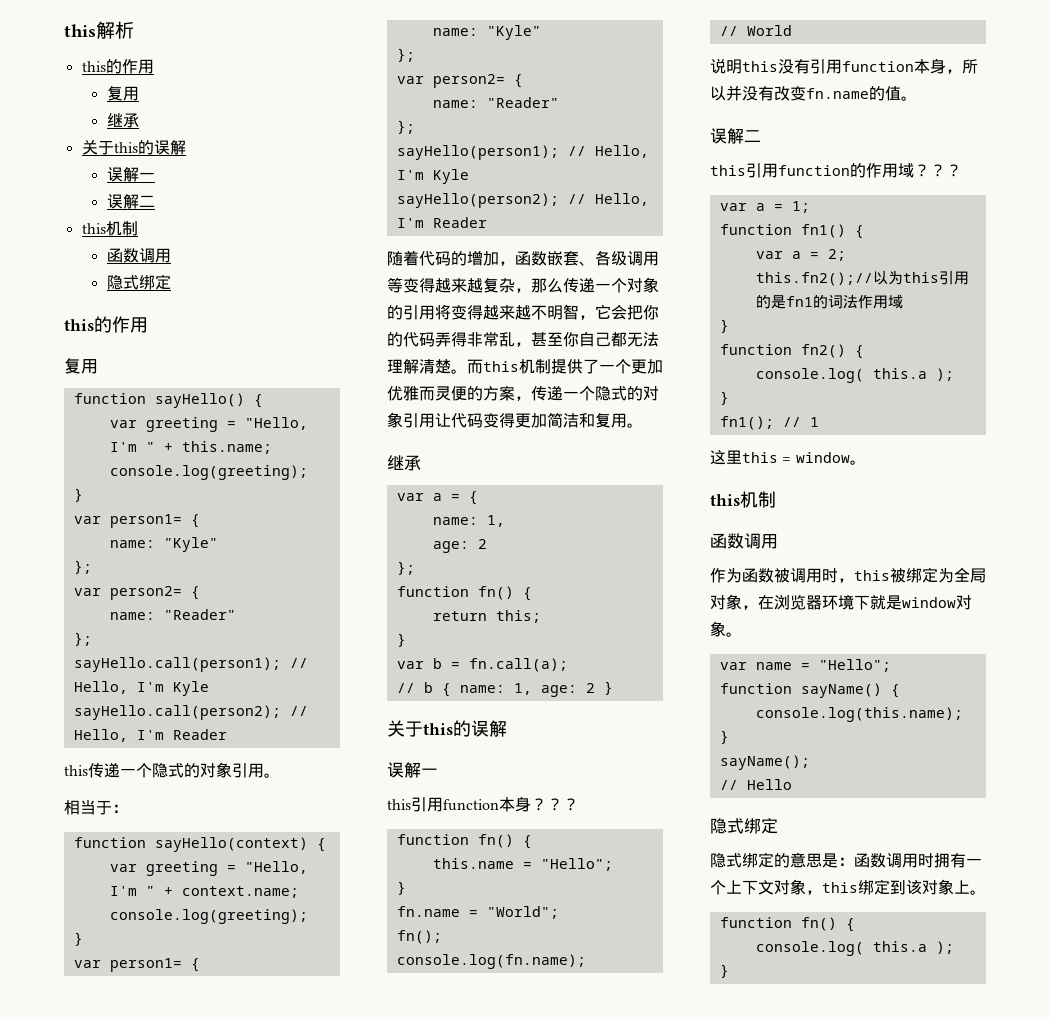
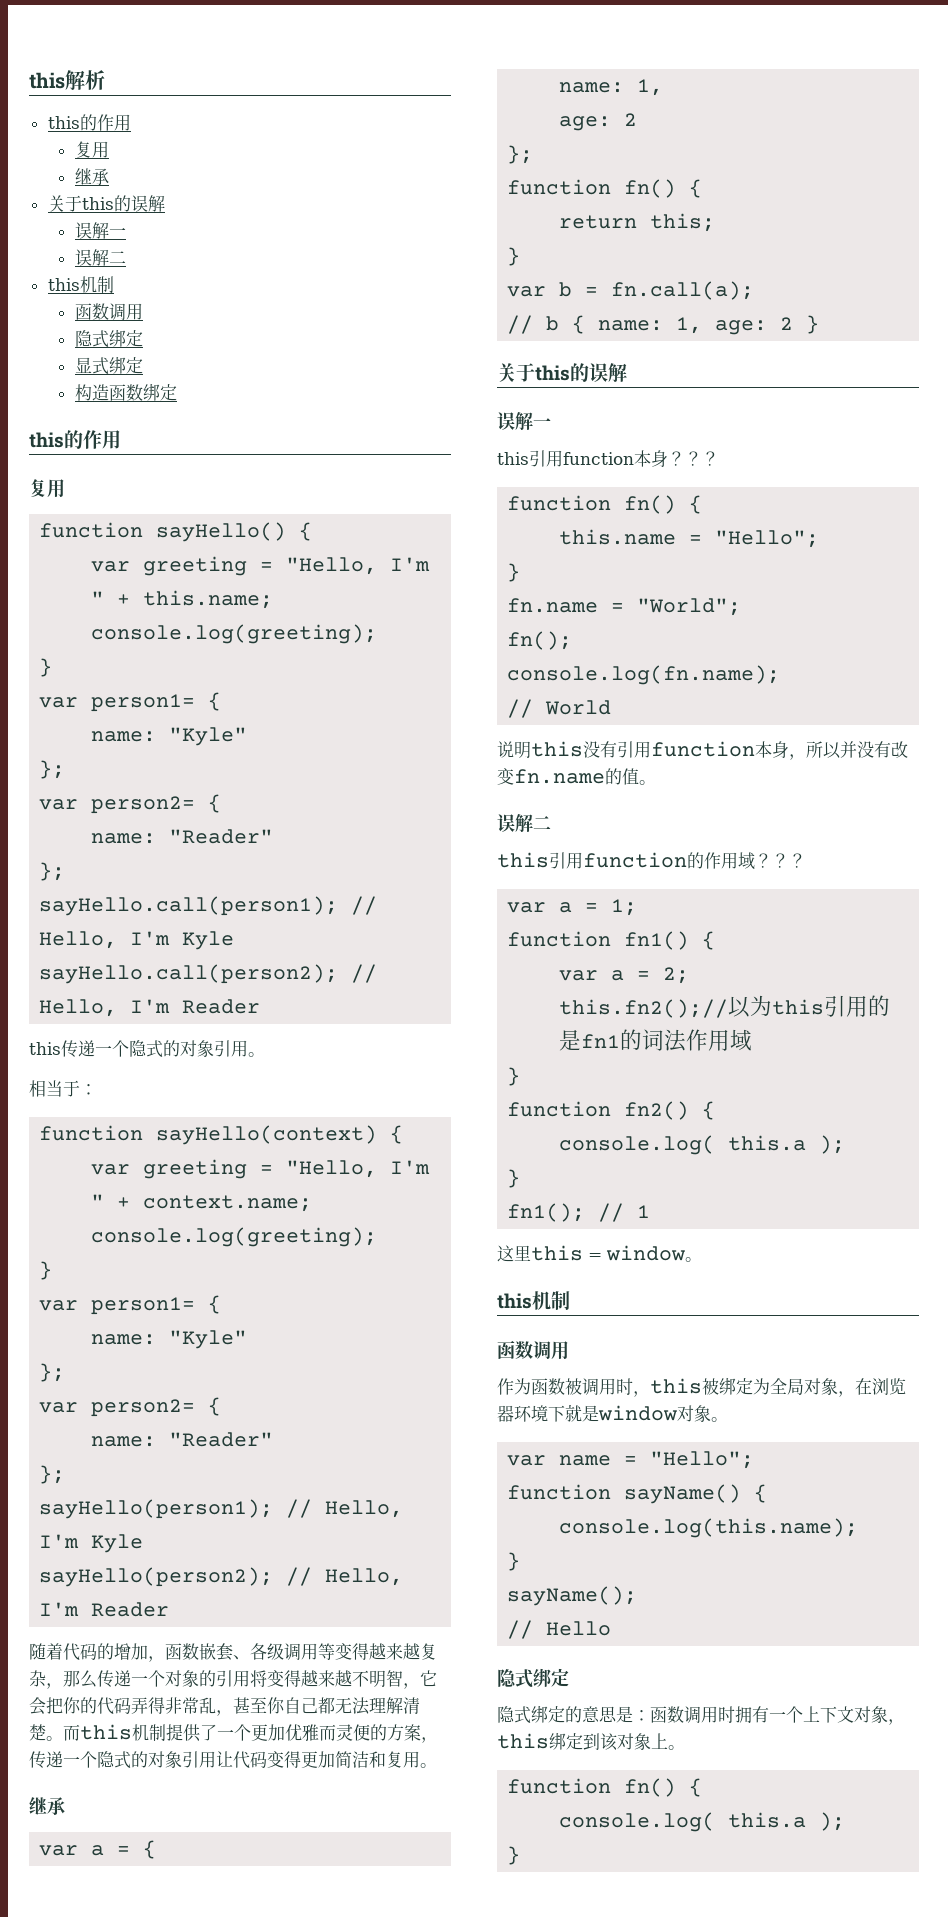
+ 显式绑定
+ 构造函数绑定

